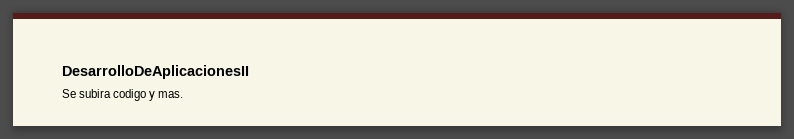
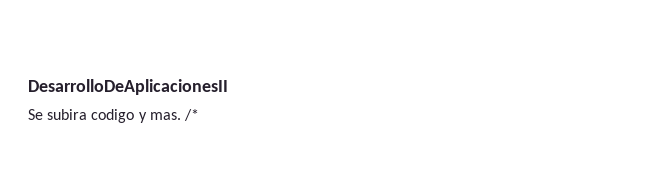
+ /*

